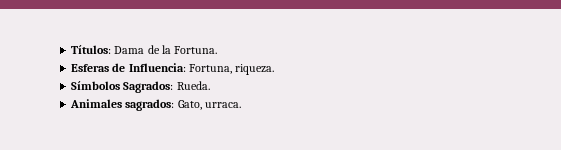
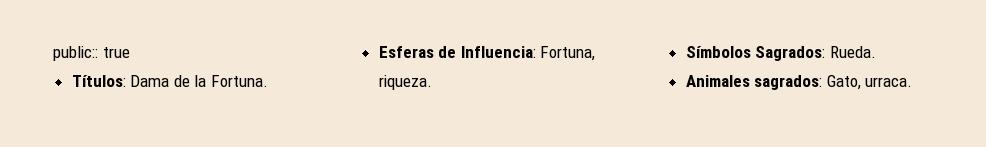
+ public:: true

